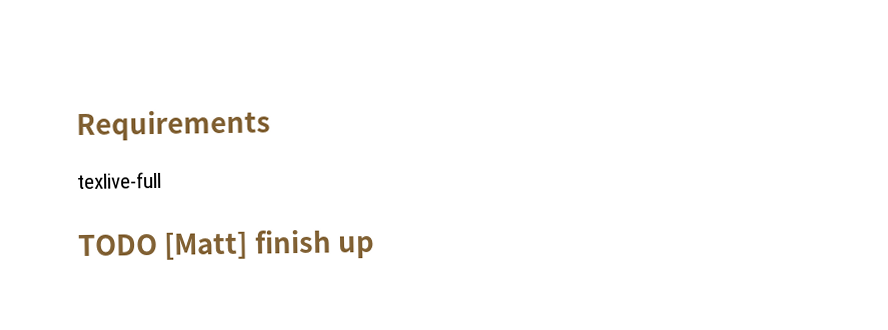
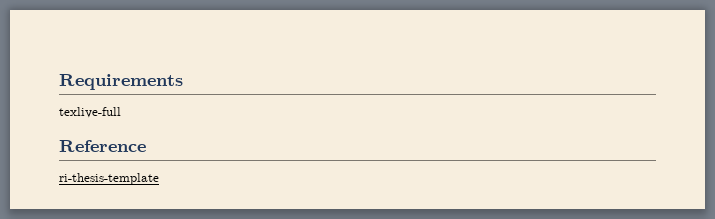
- TODO [Matt] finish up
+ Reference
+ ri-thesis-template

